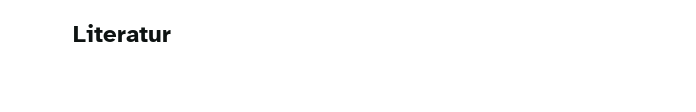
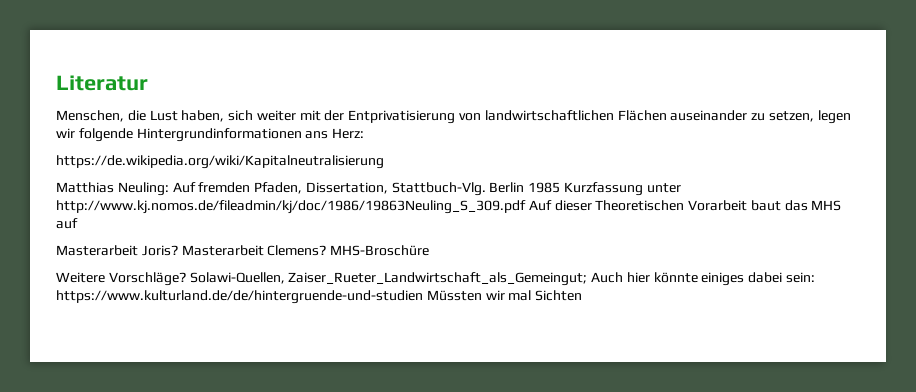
+ Menschen, die Lust haben, sich weiter mit der Entprivatisierung von landwirtschaftlichen Flächen auseinander zu setzen, legen wir folgende Hintergrundinformationen ans Herz:
+ https://de.wikipedia.org/wiki/Kapitalneutralisierung
+ Matthias Neuling: Auf fremden Pfaden, Dissertation, Stattbuch-Vlg. Berlin 1985 Kurzfassung unter http://www.kj.nomos.de/fileadmin/kj/doc/1986/19863Neuling_S_309.pdf Auf dieser Theoretischen Vorarbeit baut das MHS auf
+ Masterarbeit Joris? Masterarbeit Clemens? MHS-Broschüre
+ Weitere Vorschläge? Solawi-Quellen, Zaiser_Rueter_Landwirtschaft_als_Gemeingut; Auch hier könnte einiges dabei sein: https://www.kulturland.de/de/hintergruende-und-studien Müssten wir mal Sichten

